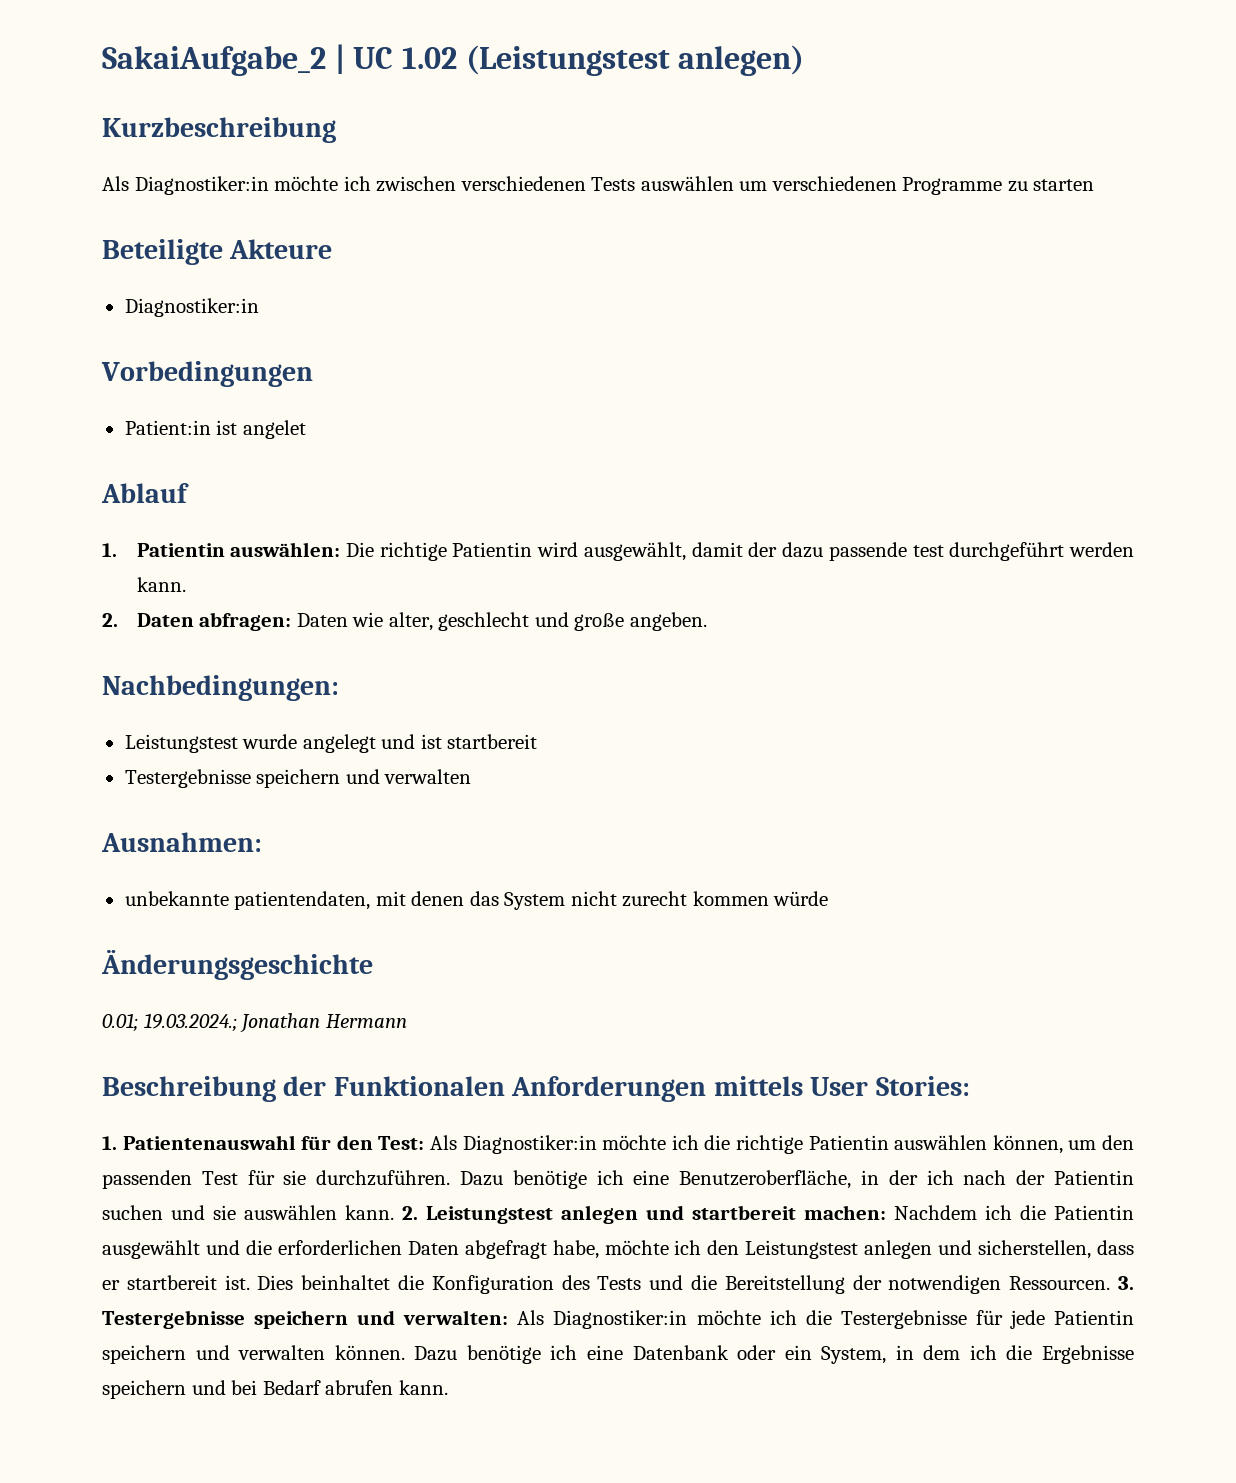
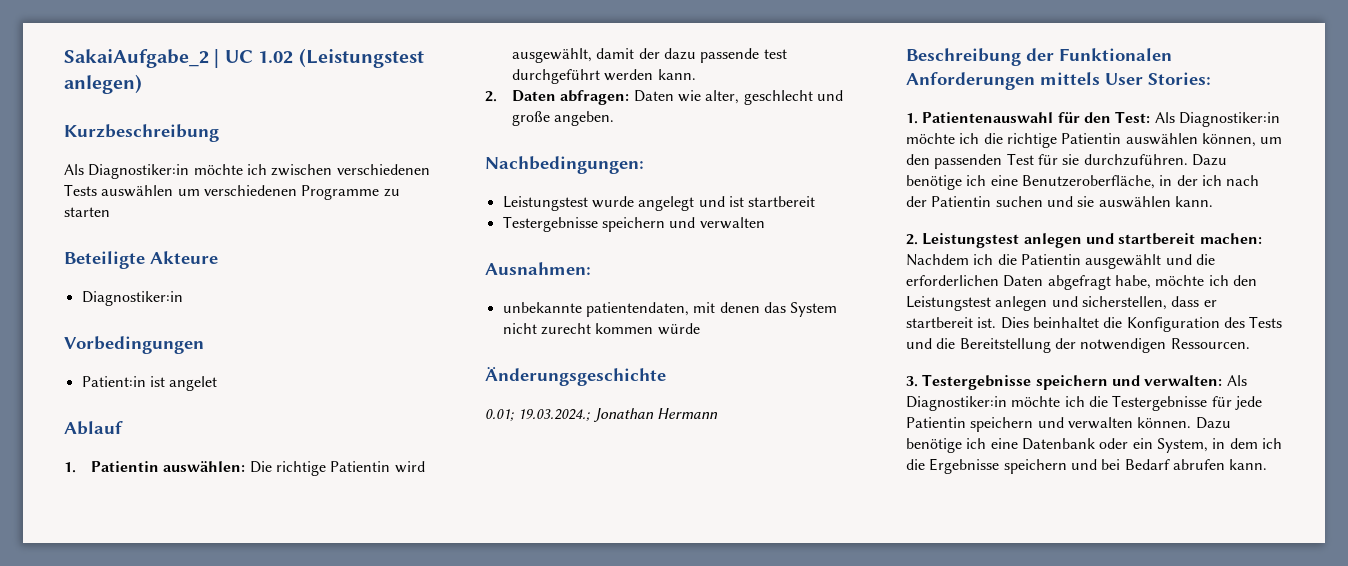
- Dazu benötige ich eine Benutzeroberfläche, in der ich nach der Patientin suchen und sie auswählen kann. 2. Leistungstest anlegen und startbereit machen: Nachdem ich die Patientin ausgewählt und die erforderlichen Daten abgefragt habe, möchte ich den Leistungstest anlegen und sicherstellen, dass er startbereit ist.
+ Dazu benötige ich eine Benutzeroberfläche, in der ich nach der Patientin suchen und sie auswählen kann.
+ 2. Leistungstest anlegen und startbereit machen: Nachdem ich die Patientin ausgewählt und die erforderlichen Daten abgefragt habe, möchte ich den Leistungstest anlegen und sicherstellen, dass er startbereit ist.
- Dies beinhaltet die Konfiguration des Tests und die Bereitstellung der notwendigen Ressourcen. 3. Testergebnisse speichern und verwalten: Als Diagnostiker:in möchte ich die Testergebnisse für jede Patientin speichern und verwalten können.
+ Dies beinhaltet die Konfiguration des Tests und die Bereitstellung der notwendigen Ressourcen.
+ 3. Testergebnisse speichern und verwalten: Als Diagnostiker:in möchte ich die Testergebnisse für jede Patientin speichern und verwalten können.

